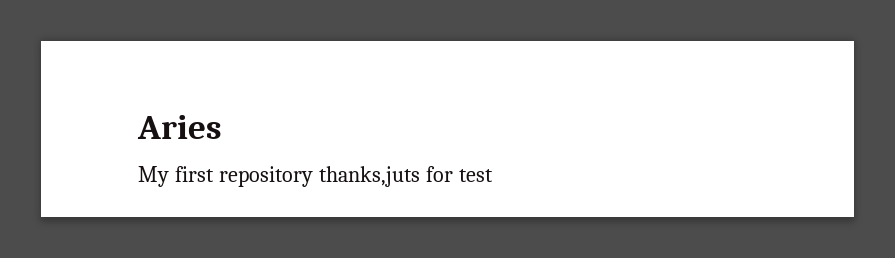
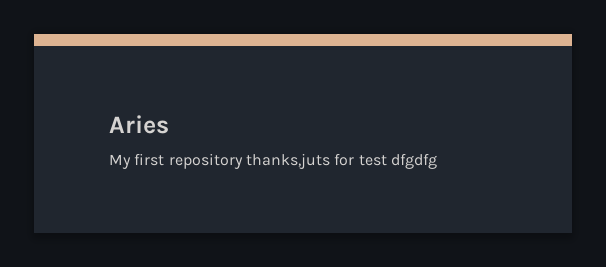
- My first repository thanks,juts for test
+ My first repository thanks,juts for test dfgdfg

